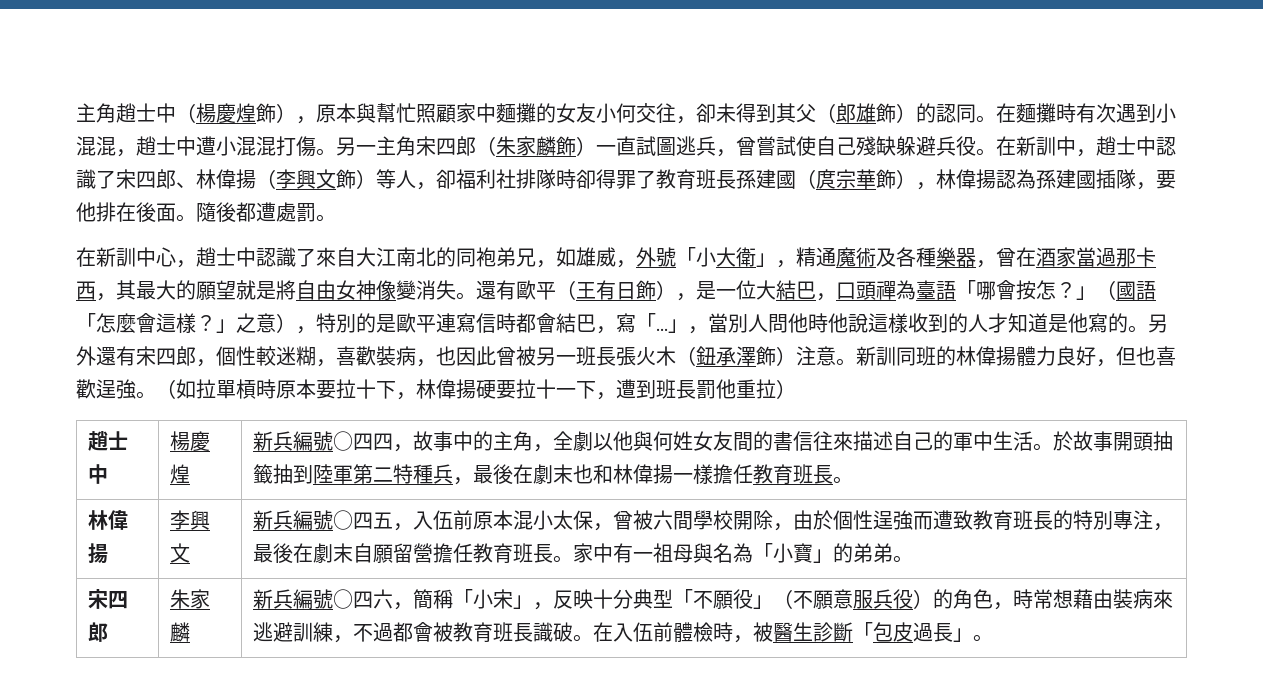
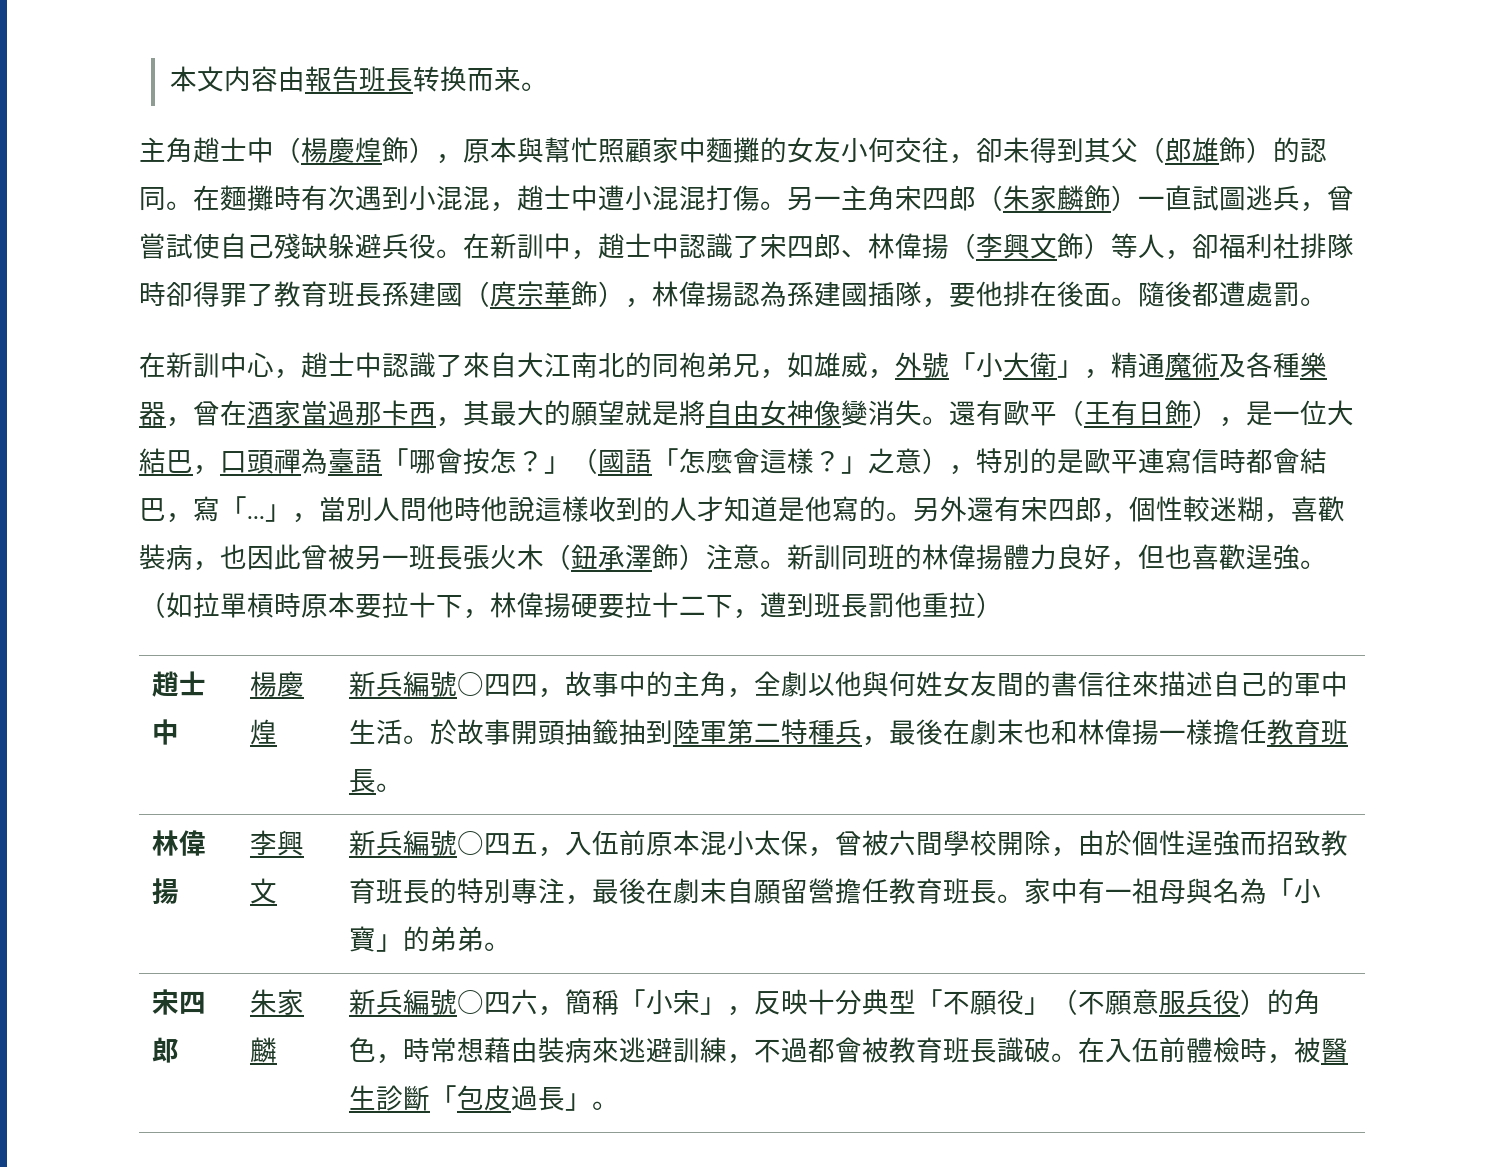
+ 本文内容由報告班長转换而来。
- （如拉單槓時原本要拉十下，林偉揚硬要拉十一下，遭到班長罰他重拉）
+ （如拉單槓時原本要拉十下，林偉揚硬要拉十二下，遭到班長罰他重拉）
- 新兵編號○四五，入伍前原本混小太保，曾被六間學校開除，由於個性逞強而遭致教育班長的特別專注，最後在劇末自願留營擔任教育班長。
+ 新兵編號○四五，入伍前原本混小太保，曾被六間學校開除，由於個性逞強而招致教育班長的特別專注，最後在劇末自願留營擔任教育班長。

